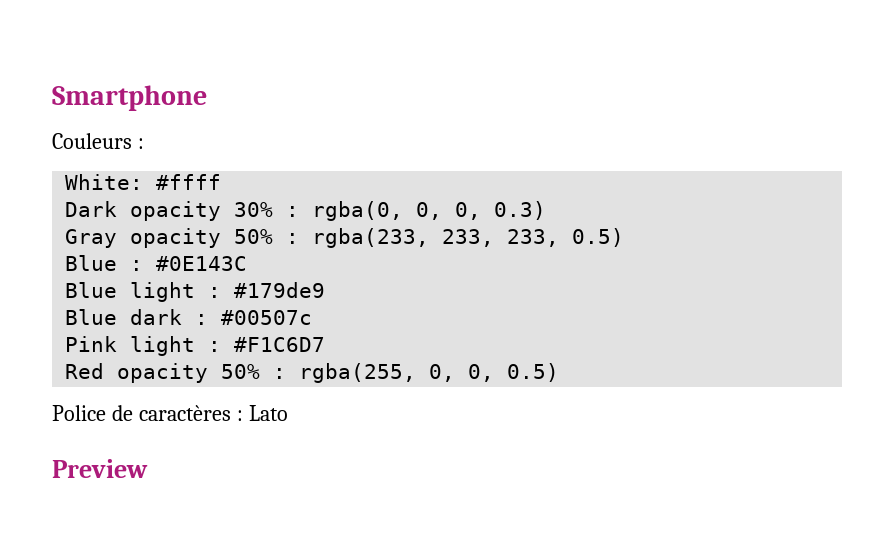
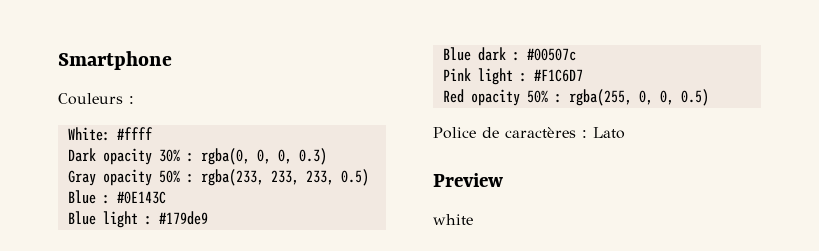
+ white

